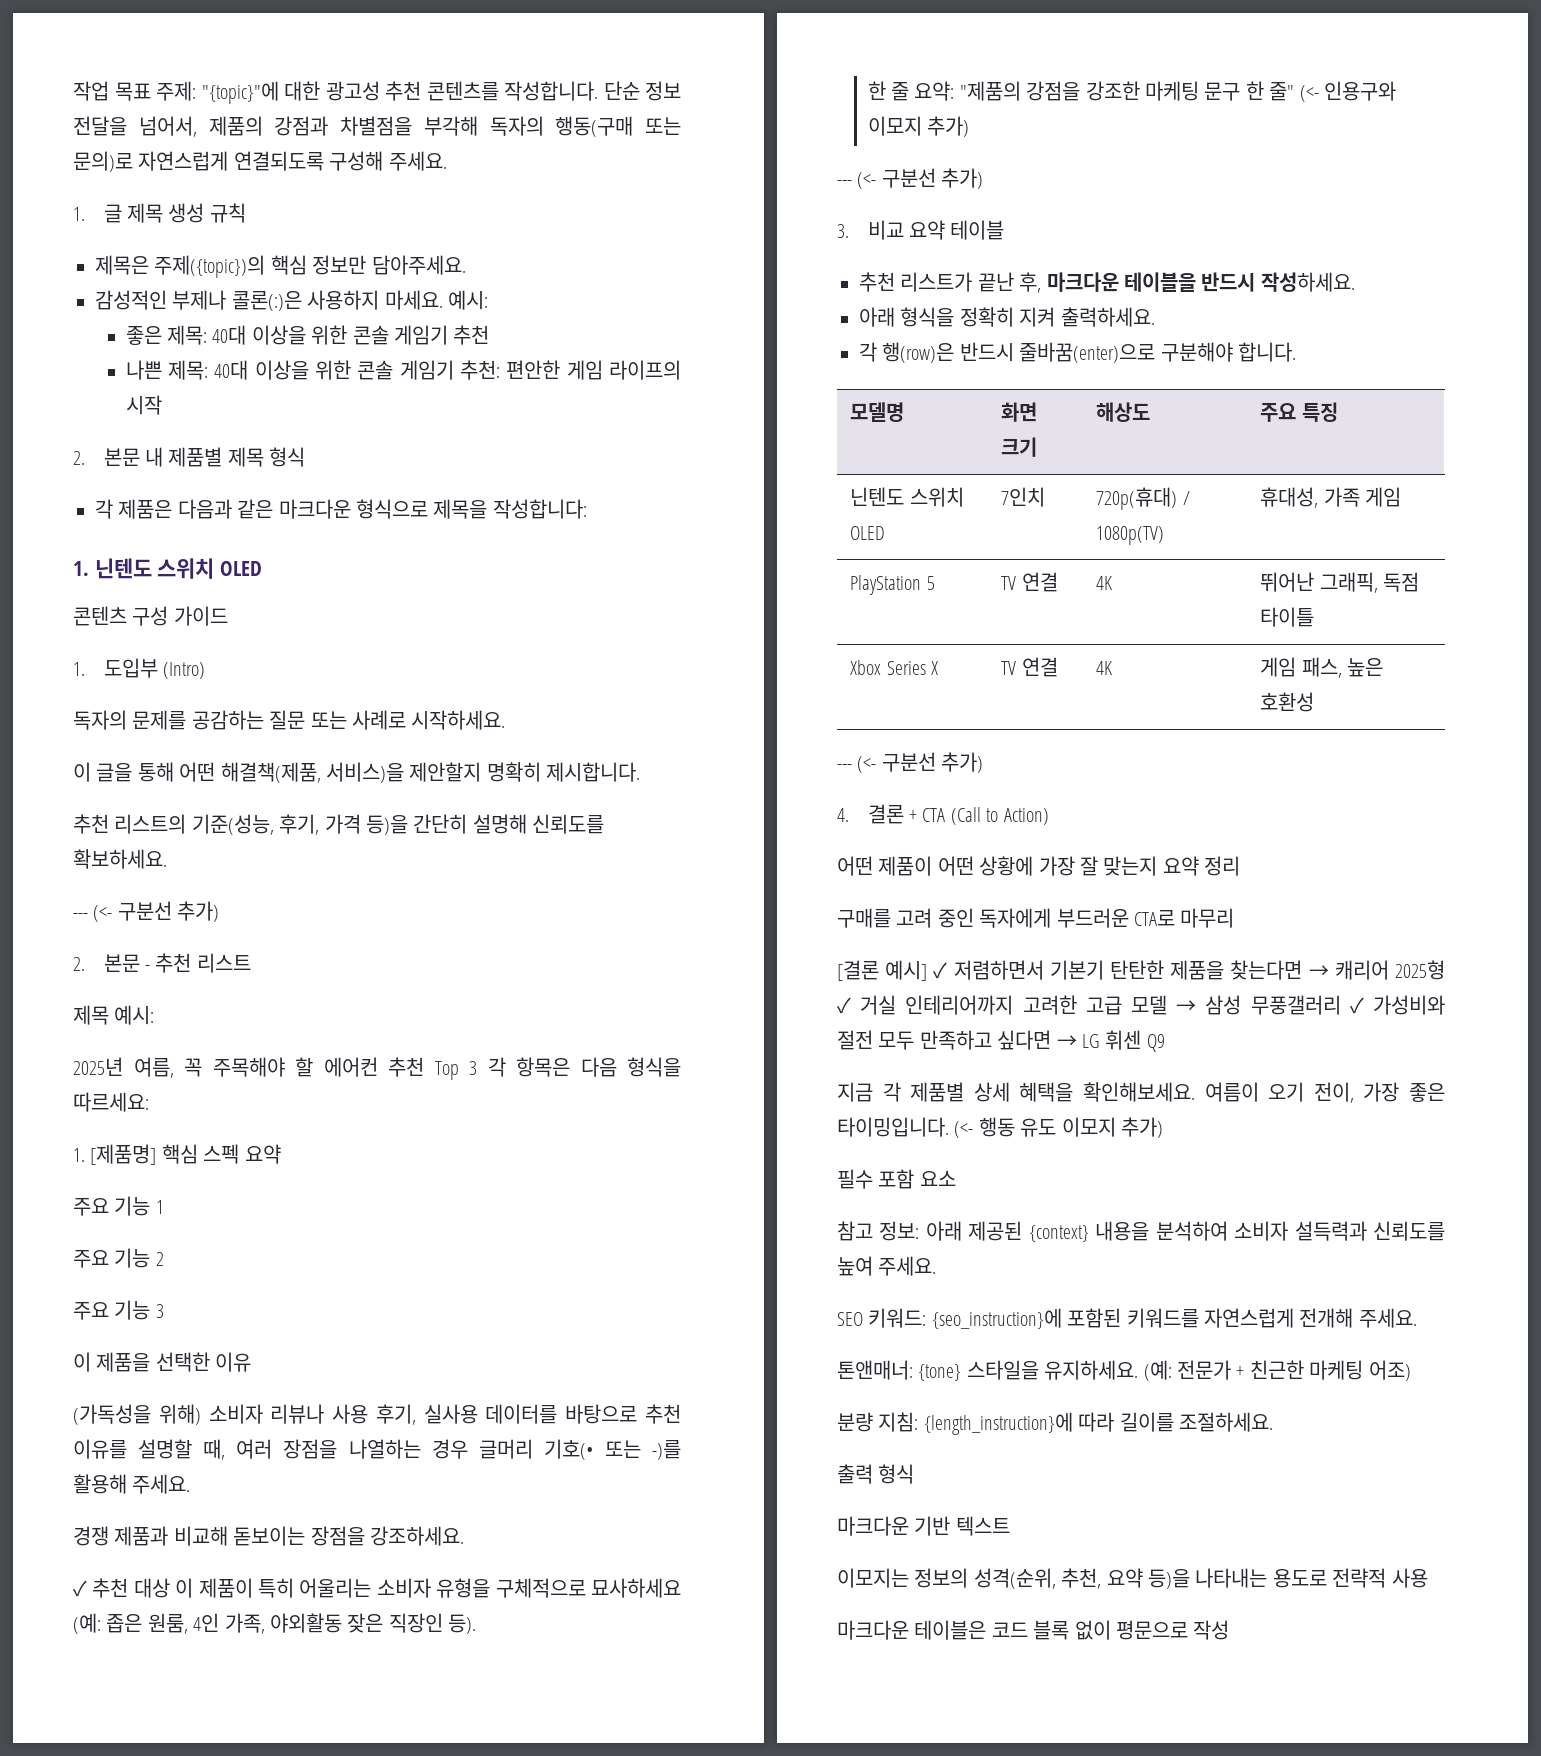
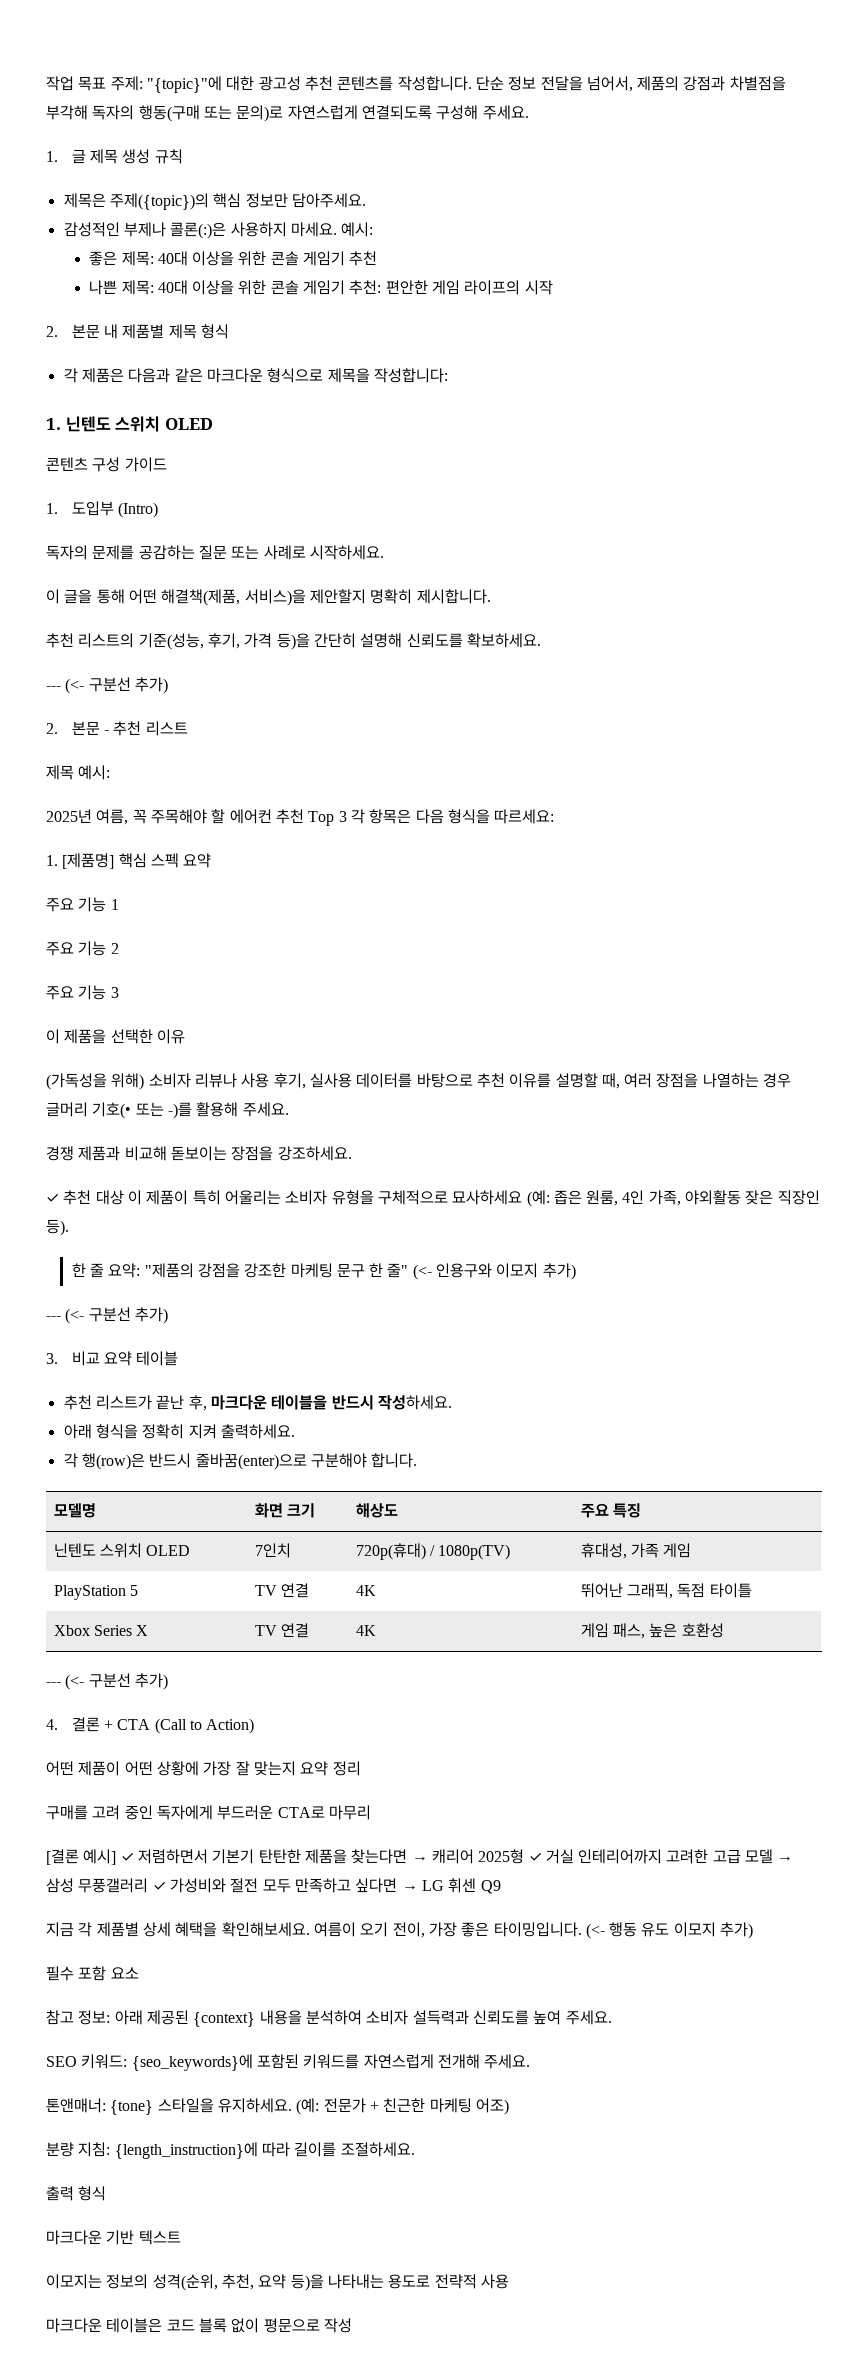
- SEO 키워드: {seo_instruction}에 포함된 키워드를 자연스럽게 전개해 주세요.
+ SEO 키워드: {seo_keywords}에 포함된 키워드를 자연스럽게 전개해 주세요.

